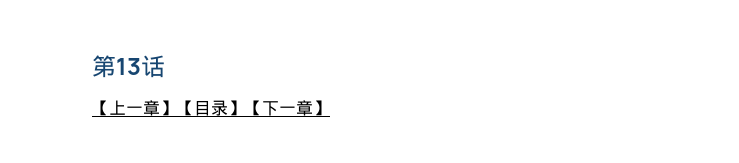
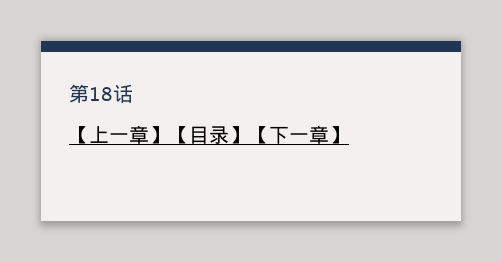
- 第13话
+ 第18话

